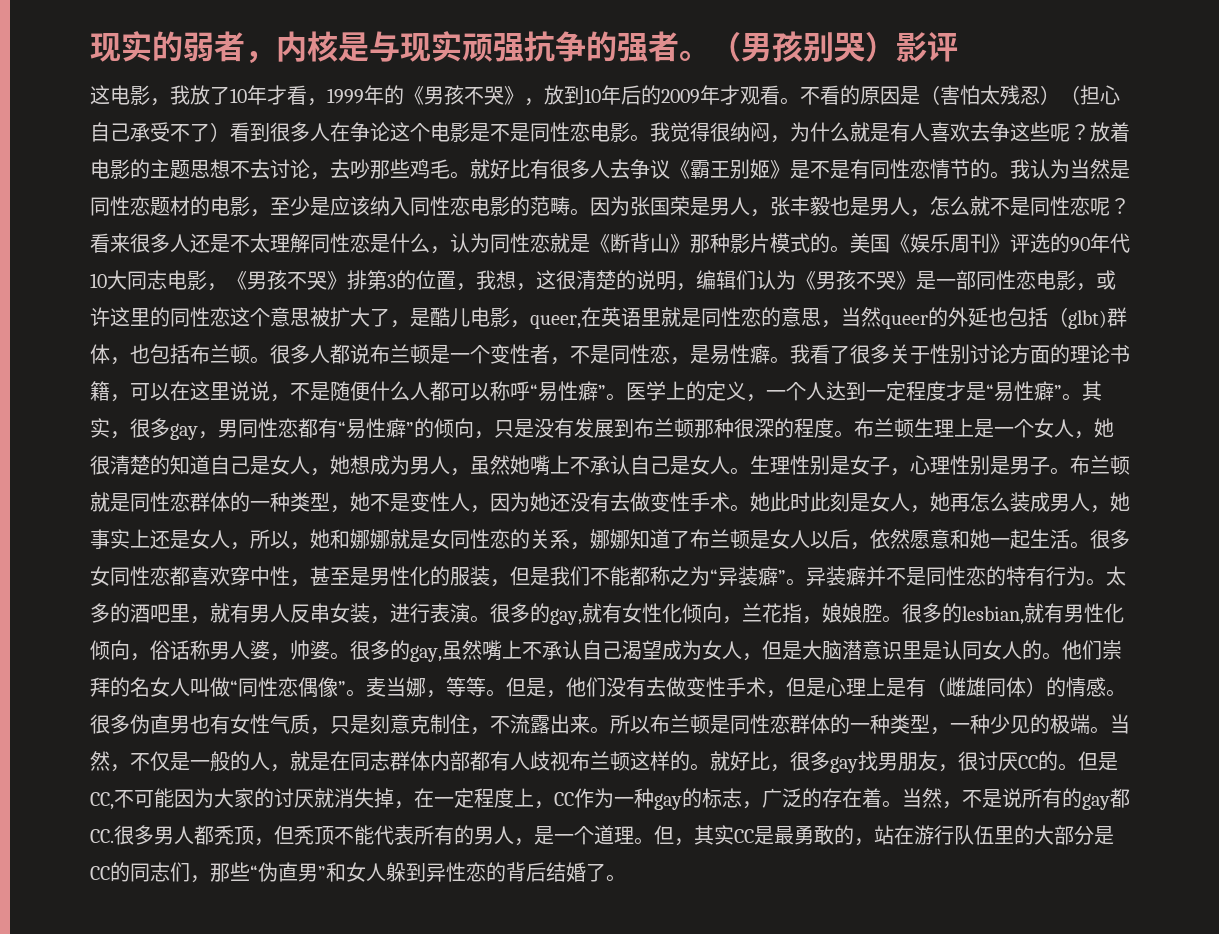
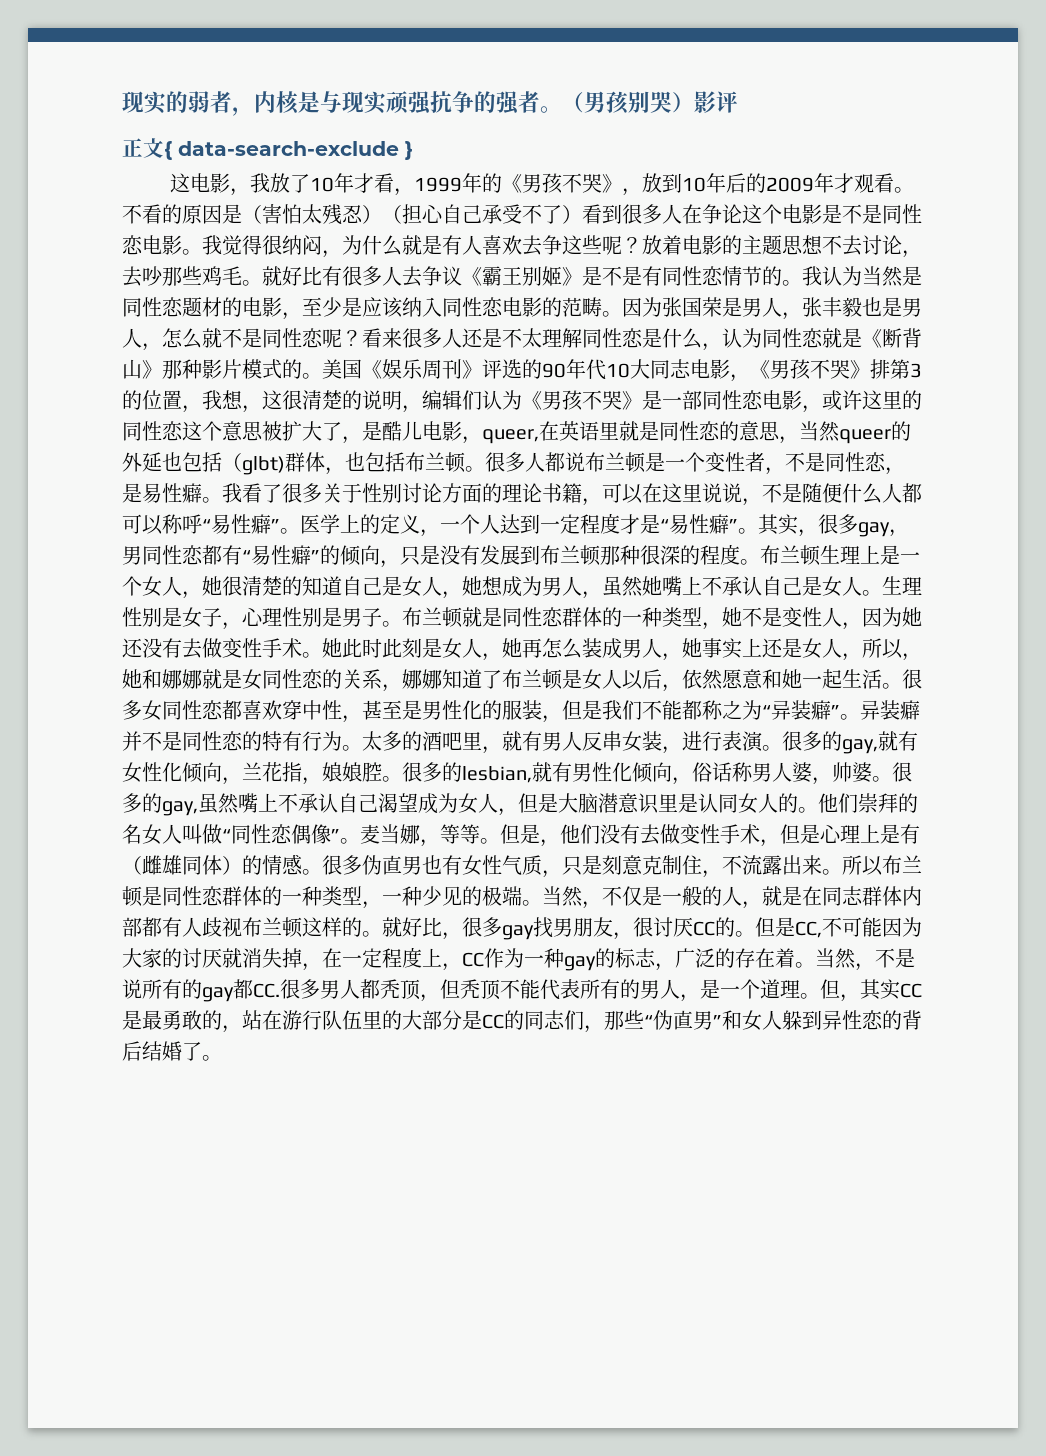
+ 正文{ data-search-exclude }

